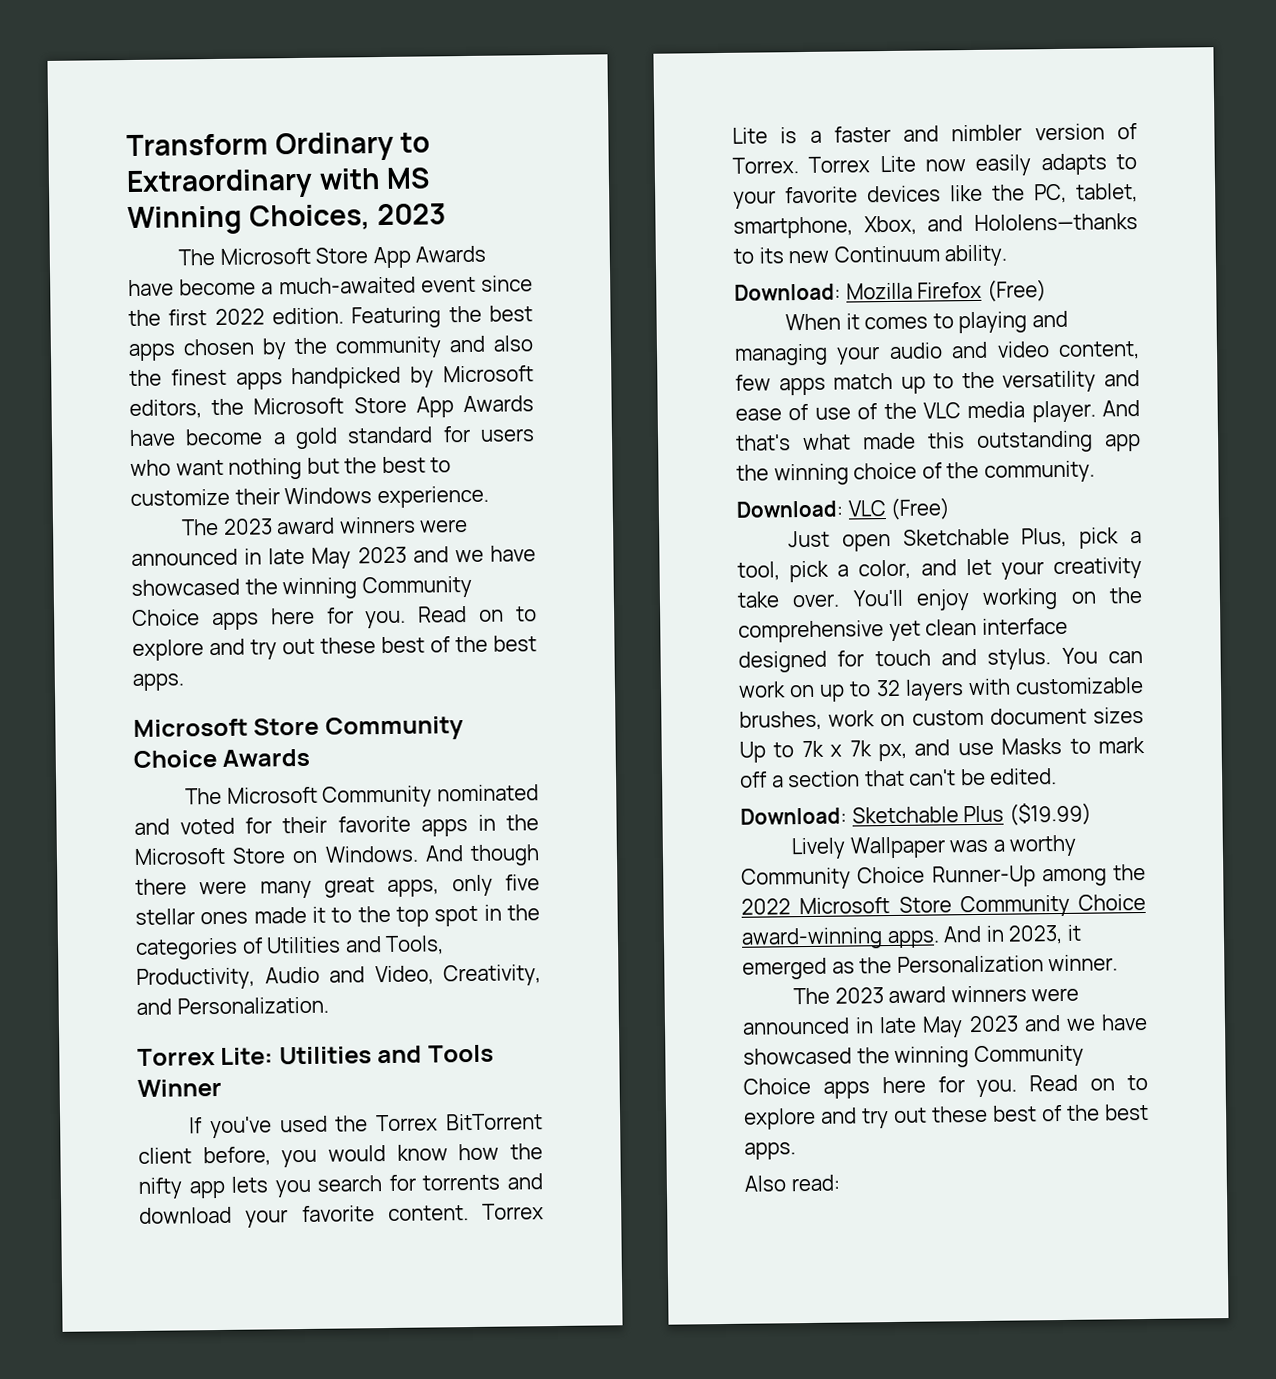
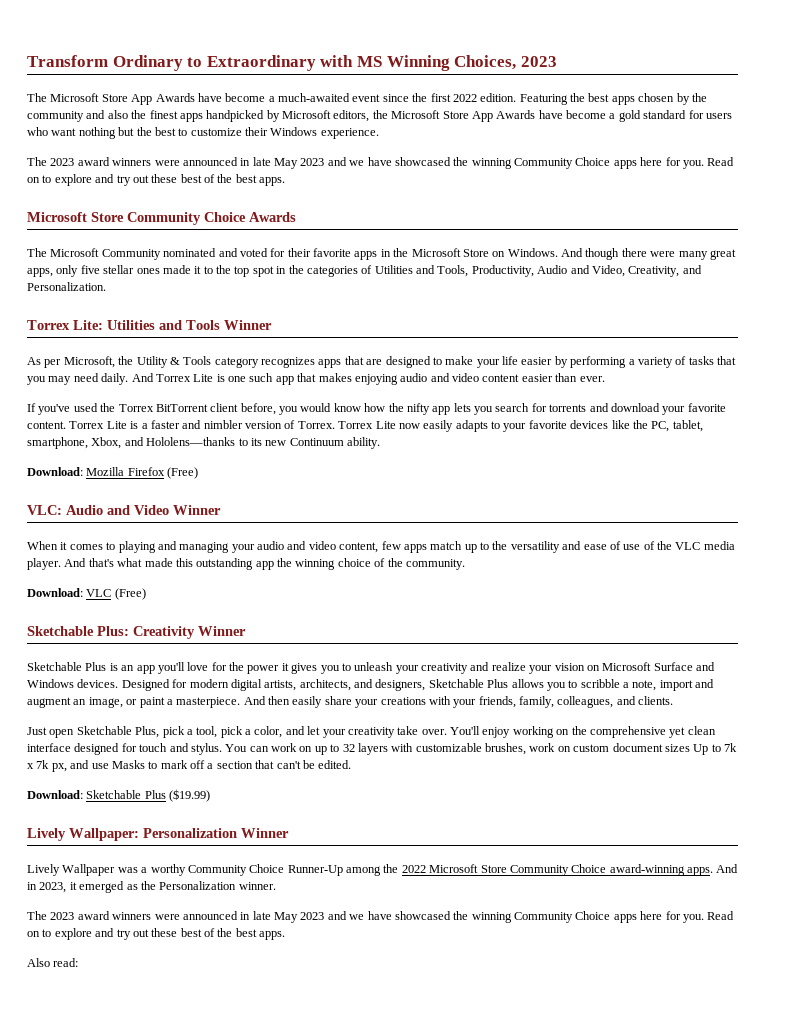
+ As per Microsoft, the Utility & Tools category recognizes apps that are designed to make your life easier by performing a variety of tasks that you may need daily. And Torrex Lite is one such app that makes enjoying audio and video content easier than ever.
+ VLC: Audio and Video Winner
+ Sketchable Plus: Creativity Winner
+ Sketchable Plus is an app you'll love for the power it gives you to unleash your creativity and realize your vision on Microsoft Surface and Windows devices. Designed for modern digital artists, architects, and designers, Sketchable Plus allows you to scribble a note, import and augment an image, or paint a masterpiece. And then easily share your creations with your friends, family, colleagues, and clients.
+ Lively Wallpaper: Personalization Winner

